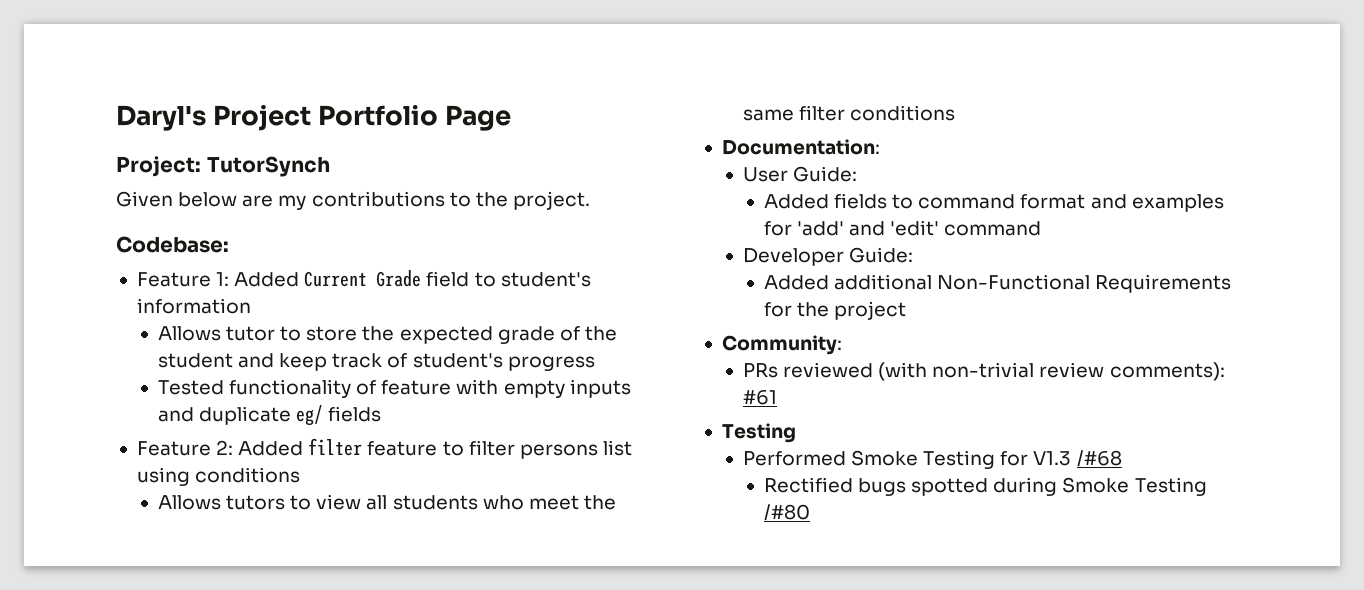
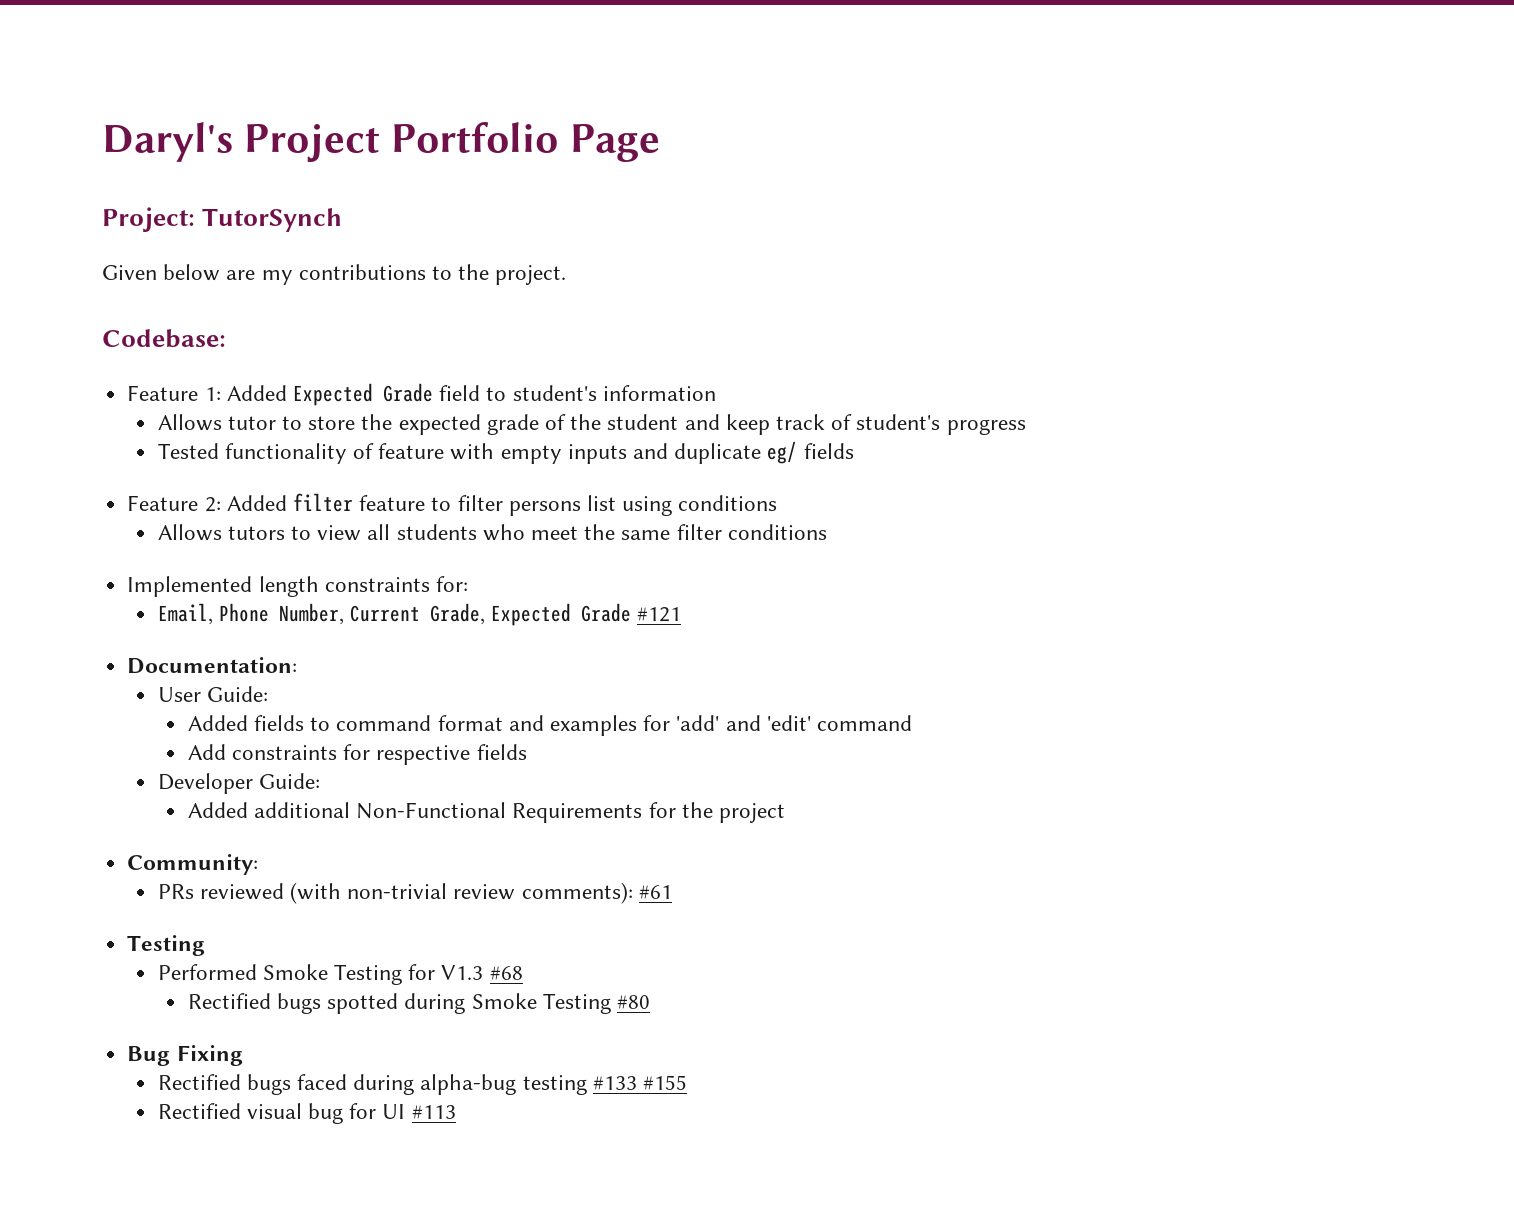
- Feature 1: Added Current Grade field to student's information
+ Feature 1: Added Expected Grade field to student's information
+ Implemented length constraints for:
+ Email, Phone Number, Current Grade, Expected Grade #121
+ Add constraints for respective fields
- Performed Smoke Testing for V1.3 /#68
+ Performed Smoke Testing for V1.3 #68
- Rectified bugs spotted during Smoke Testing /#80
+ Rectified bugs spotted during Smoke Testing #80
+ Bug Fixing
+ Rectified bugs faced during alpha-bug testing #133 #155
+ Rectified visual bug for UI #113

